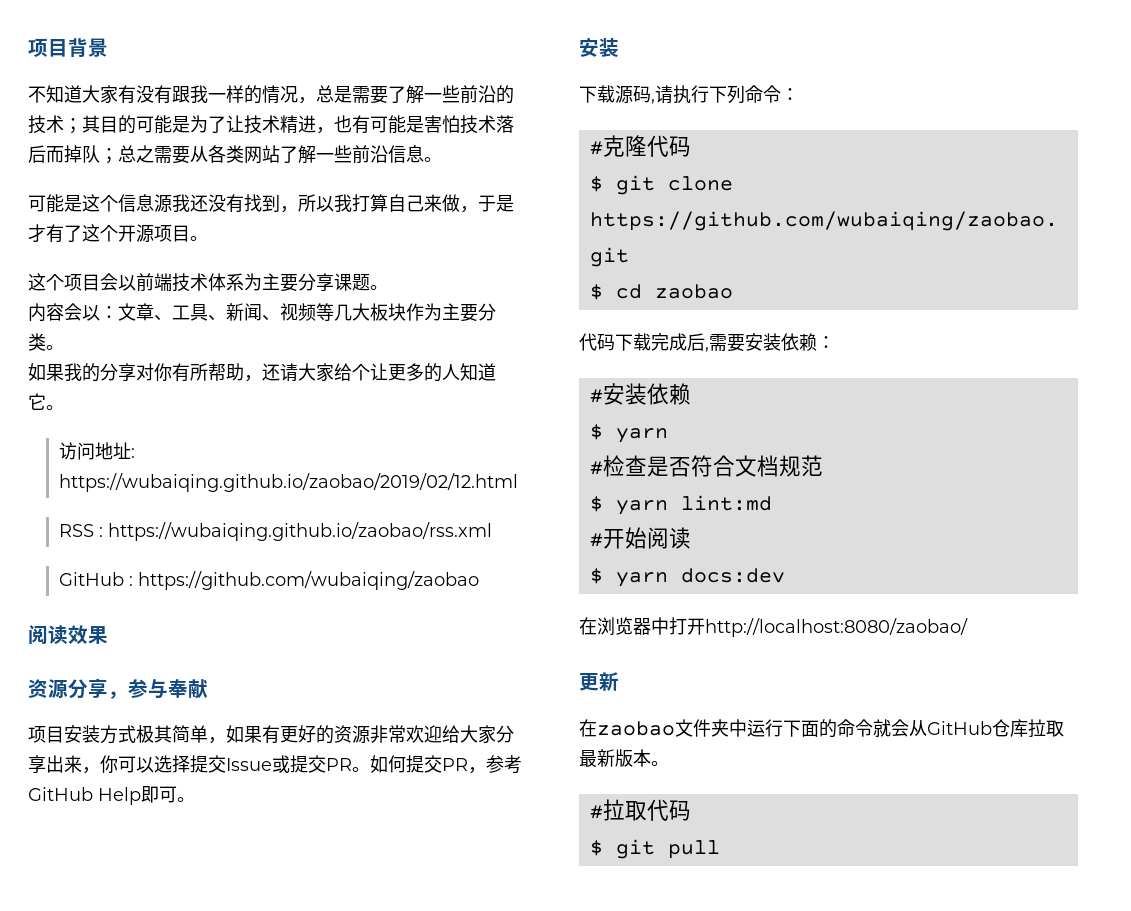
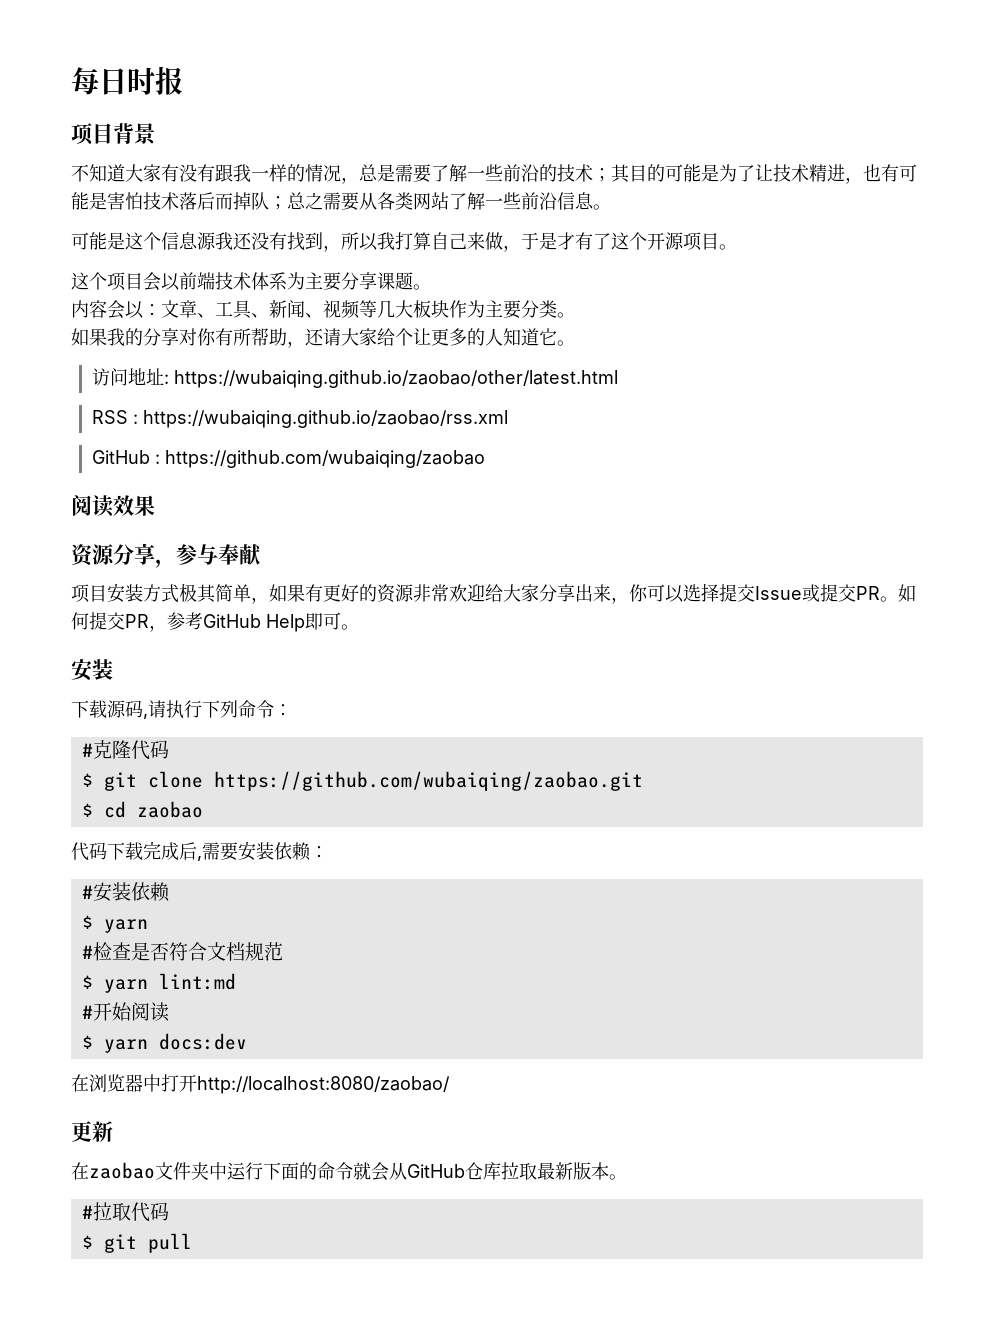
+ 每日时报
- 访问地址: https://wubaiqing.github.io/zaobao/2019/02/12.html
+ 访问地址: https://wubaiqing.github.io/zaobao/other/latest.html

